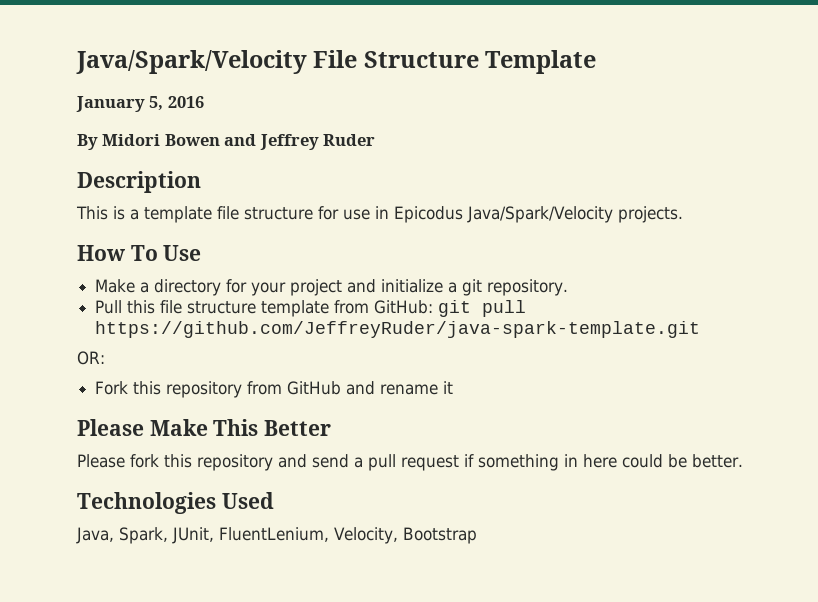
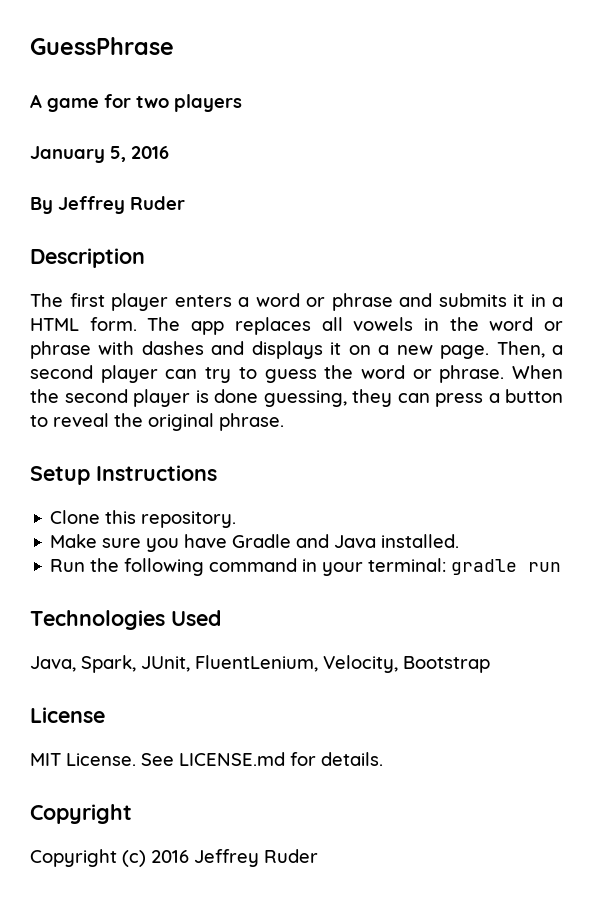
- Java/Spark/Velocity File Structure Template
+ GuessPhrase
+ A game for two players
- By Midori Bowen and Jeffrey Ruder
+ By Jeffrey Ruder
- This is a template file structure for use in Epicodus Java/Spark/Velocity projects.
- How To Use
- Make a directory for your project and initialize a git repository.
- Pull this file structure template from GitHub: git pull https://github.com/JeffreyRuder/java-spark-template.git
- OR:
- Fork this repository from GitHub and rename it
- Please Make This Better
- Please fork this repository and send a pull request if something in here could be better.
+ The first player enters a word or phrase and submits it in a HTML form. The app replaces all vowels in the word or phrase with dashes and displays it on a new page. Then, a second player can try to guess the word or phrase. When the second player is done guessing, they can press a button to reveal the original phrase.
+ Setup Instructions
+ Clone this repository.
+ Make sure you have Gradle and Java installed.
+ Run the following command in your terminal: gradle run
+ License
+ MIT License. See LICENSE.md for details.
+ Copyright
+ Copyright (c) 2016 Jeffrey Ruder

